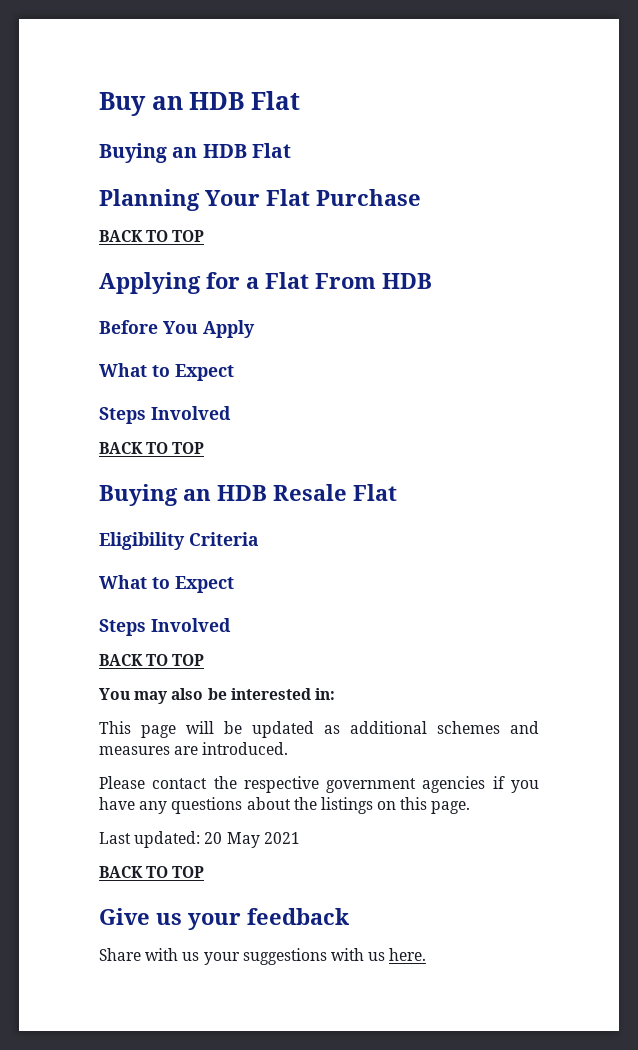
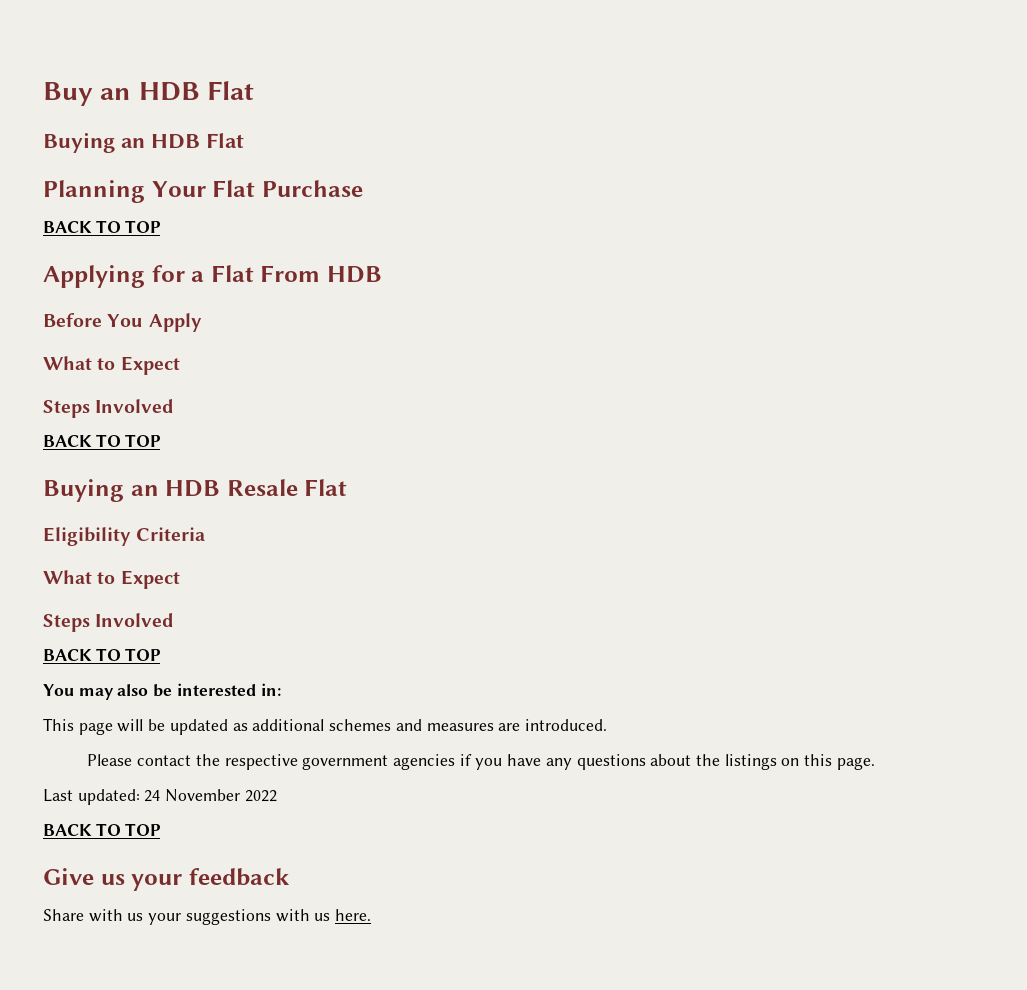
- Last updated: 20 May 2021
+ Last updated: 24 November 2022

